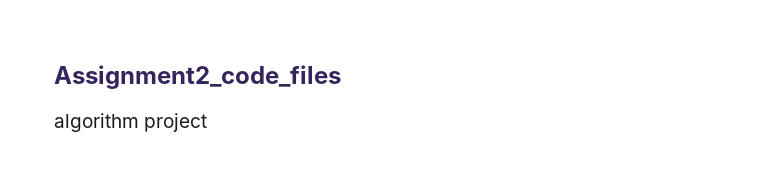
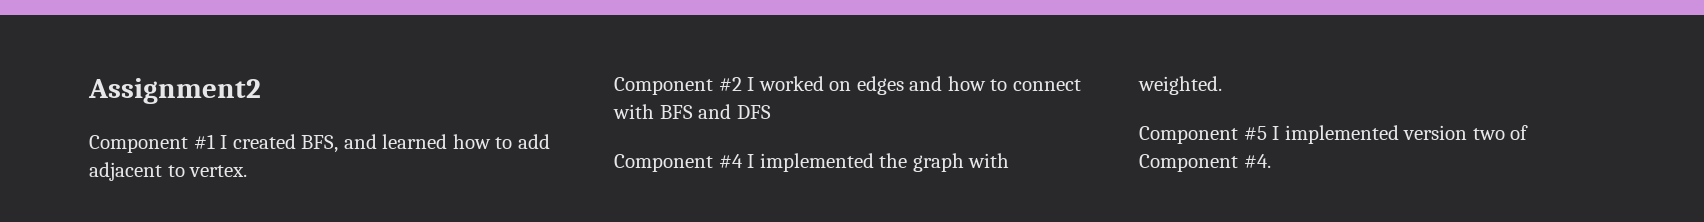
- Assignment2_code_files
- algorithm project
+ Assignment2
+ Component #1 I created BFS, and learned how to add adjacent to vertex.
+ Component #2 I worked on edges and how to connect with BFS and DFS
+ Component #4 I implemented the graph with weighted.
+ Component #5 I implemented version two of Component #4.

